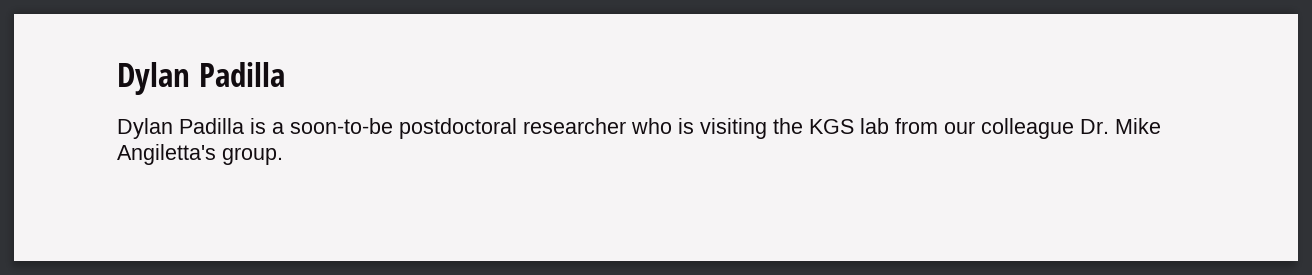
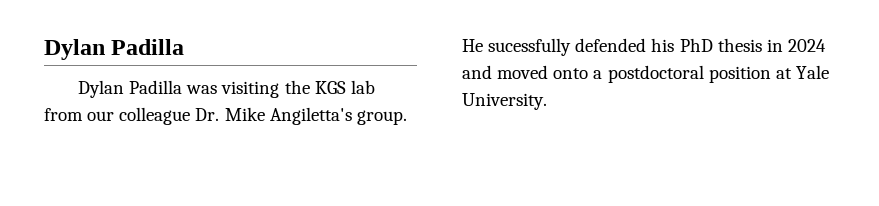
- Dylan Padilla is a soon-to-be postdoctoral researcher who is visiting the KGS lab from our colleague Dr. Mike Angiletta's group.
+ Dylan Padilla was visiting the KGS lab from our colleague Dr. Mike Angiletta's group.
+ He sucessfully defended his PhD thesis in 2024 and moved onto a postdoctoral position at Yale University.

